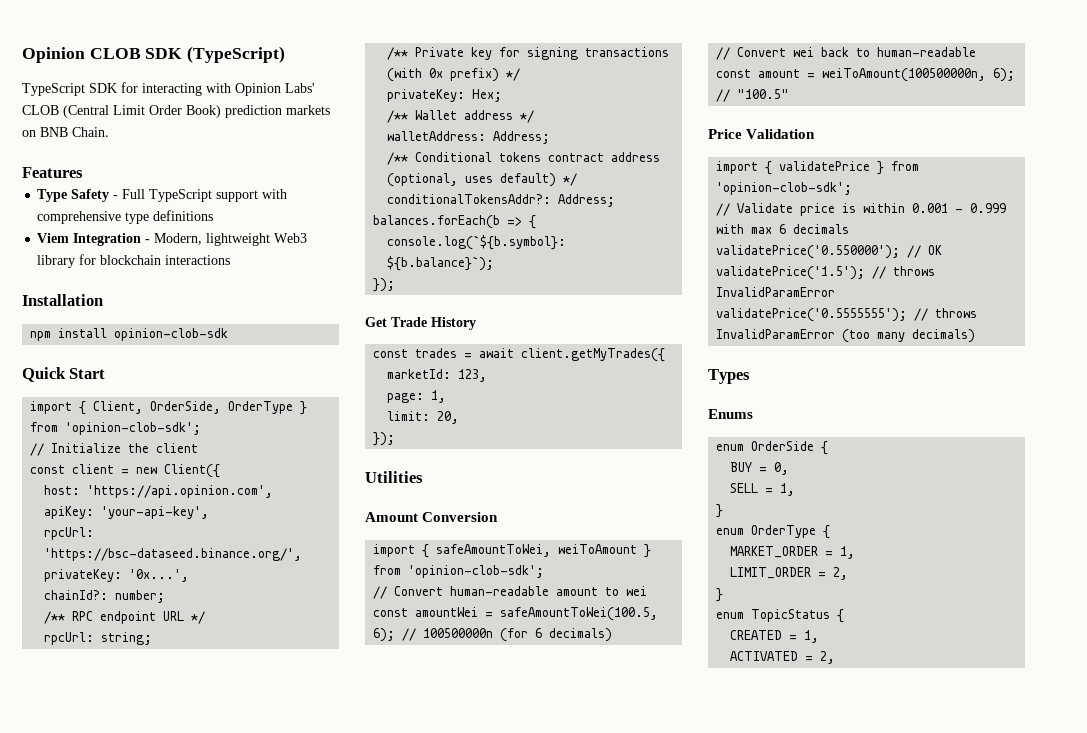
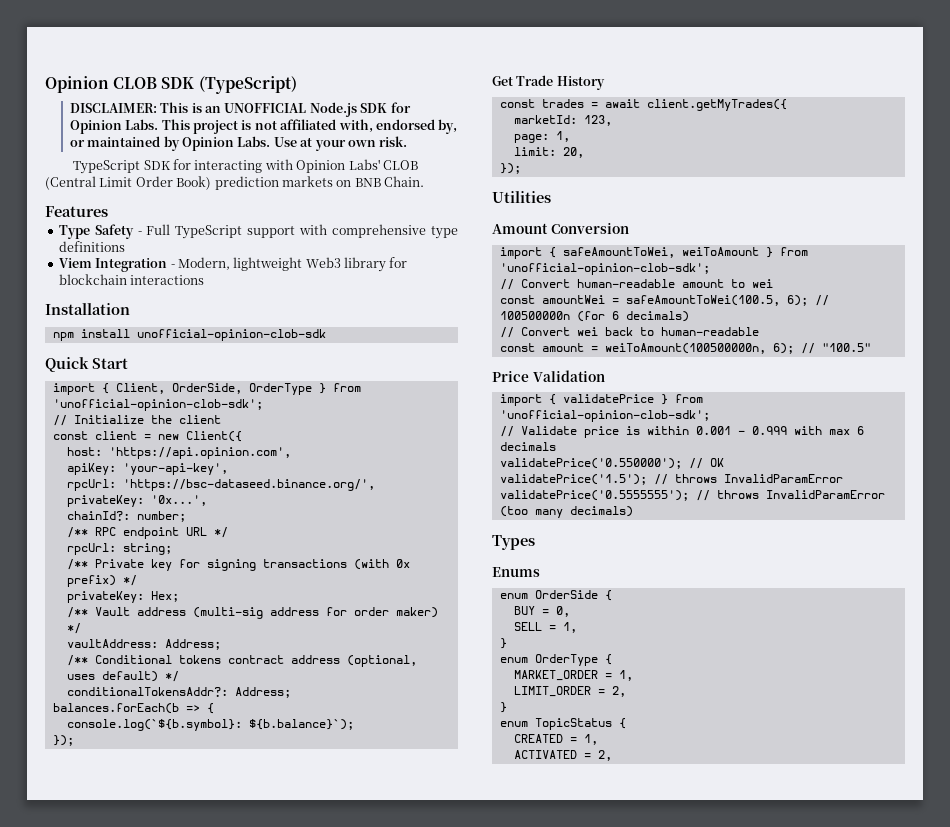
+ DISCLAIMER: This is an UNOFFICIAL Node.js SDK for Opinion Labs. This project is not affiliated with, endorsed by, or maintained by Opinion Labs. Use at your own risk.
- npm install opinion-clob-sdk
+ npm install unofficial-opinion-clob-sdk
- import { Client, OrderSide, OrderType } from 'opinion-clob-sdk';
+ import { Client, OrderSide, OrderType } from 'unofficial-opinion-clob-sdk';
- /** Wallet address */
- walletAddress: Address;
+ /** Vault address (multi-sig address for order maker) */
+ vaultAddress: Address;
- import { safeAmountToWei, weiToAmount } from 'opinion-clob-sdk';
+ import { safeAmountToWei, weiToAmount } from 'unofficial-opinion-clob-sdk';
- import { validatePrice } from 'opinion-clob-sdk';
+ import { validatePrice } from 'unofficial-opinion-clob-sdk';

